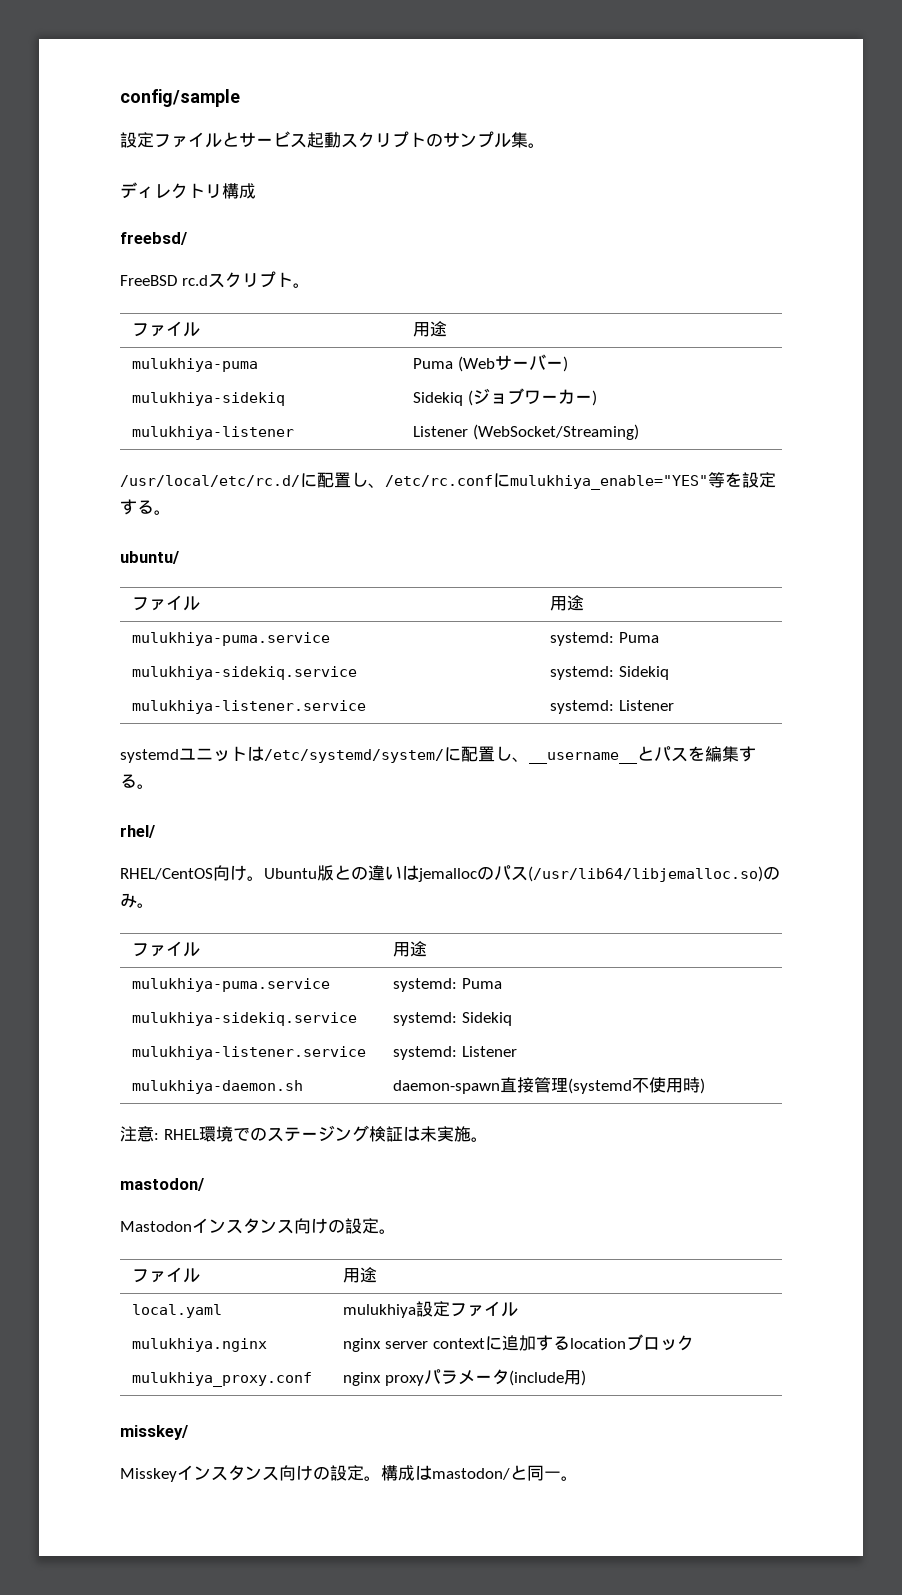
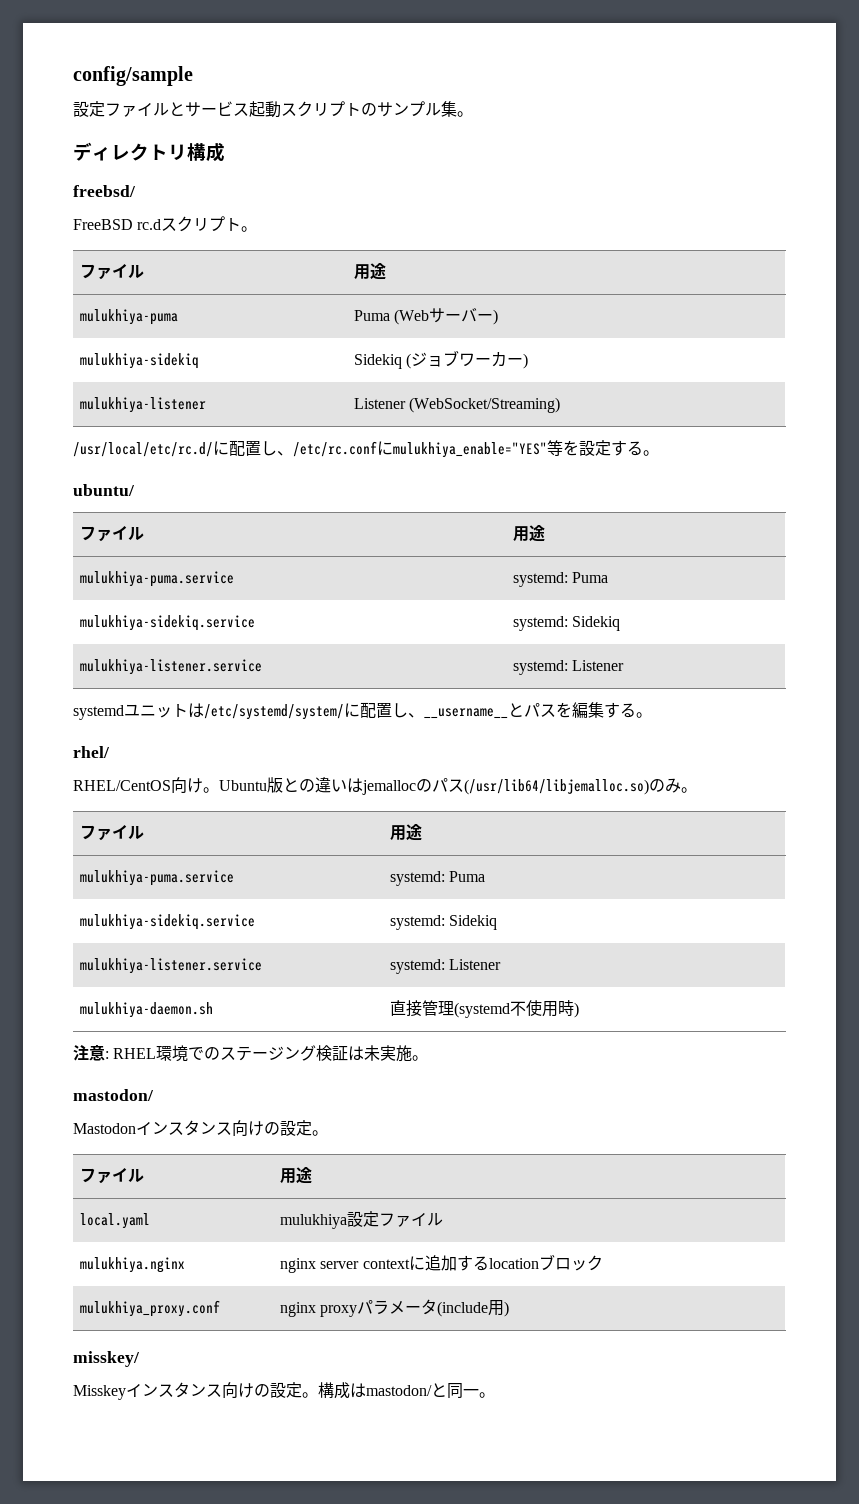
- mulukhiya-daemon.sh | daemon-spawn直接管理(systemd不使用時)
+ mulukhiya-daemon.sh | 直接管理(systemd不使用時)

